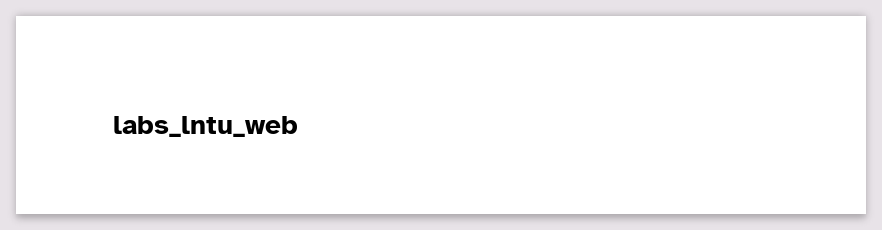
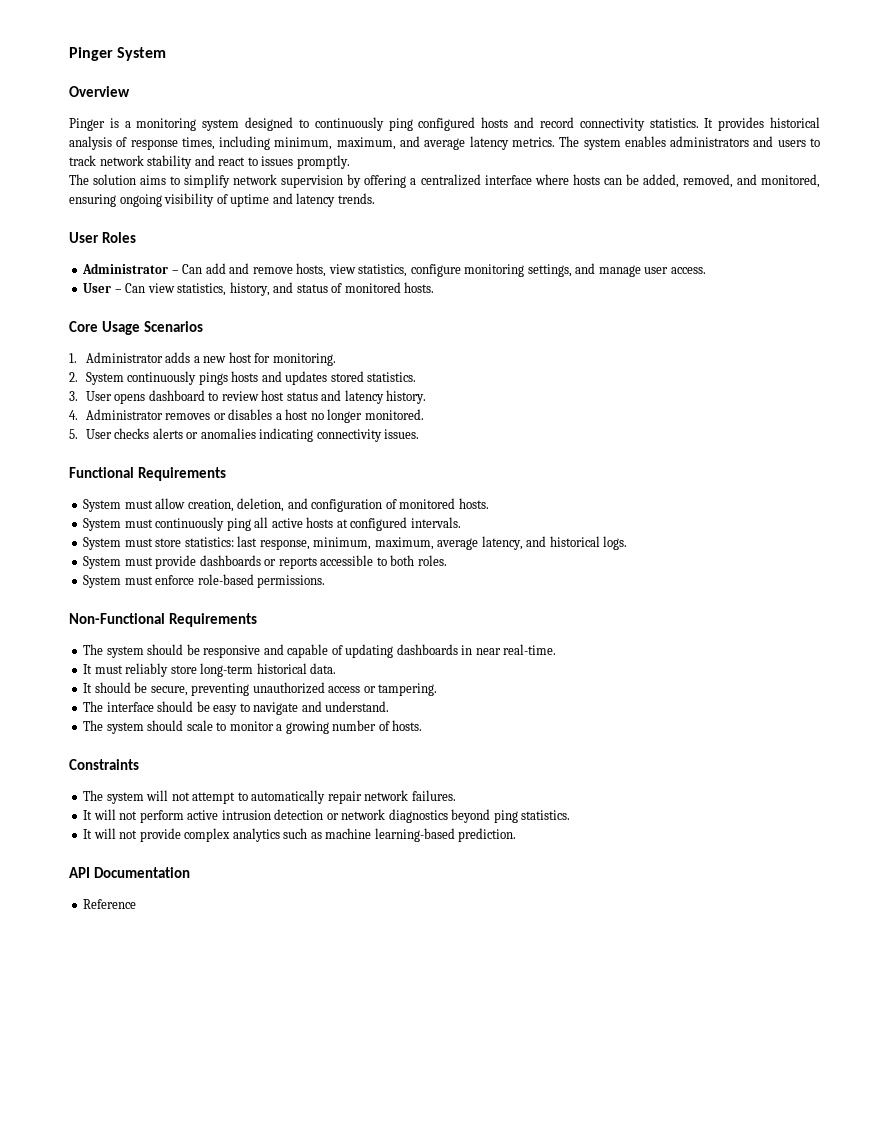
- labs_lntu_web
+ Pinger System
+ Overview
+ Pinger is a monitoring system designed to continuously ping configured hosts and record connectivity statistics. It provides historical analysis of response times, including minimum, maximum, and average latency metrics. The system enables administrators and users to track network stability and react to issues promptly.
+ The solution aims to simplify network supervision by offering a centralized interface where hosts can be added, removed, and monitored, ensuring ongoing visibility of uptime and latency trends.
+ User Roles
+ Administrator – Can add and remove hosts, view statistics, configure monitoring settings, and manage user access.
+ User – Can view statistics, history, and status of monitored hosts.
+ Core Usage Scenarios
+ 1. Administrator adds a new host for monitoring.
+ 2. System continuously pings hosts and updates stored statistics.
+ 3. User opens dashboard to review host status and latency history.
+ 4. Administrator removes or disables a host no longer monitored.
+ 5. User checks alerts or anomalies indicating connectivity issues.
+ Functional Requirements
+ System must allow creation, deletion, and configuration of monitored hosts.
+ System must continuously ping all active hosts at configured intervals.
+ System must store statistics: last response, minimum, maximum, average latency, and historical logs.
+ System must provide dashboards or reports accessible to both roles.
+ System must enforce role-based permissions.
+ Non-Functional Requirements
+ The system should be responsive and capable of updating dashboards in near real-time.
+ It must reliably store long-term historical data.
+ It should be secure, preventing unauthorized access or tampering.
+ The interface should be easy to navigate and understand.
+ The system should scale to monitor a growing number of hosts.
+ Constraints
+ The system will not attempt to automatically repair network failures.
+ It will not perform active intrusion detection or network diagnostics beyond ping statistics.
+ It will not provide complex analytics such as machine learning-based prediction.
+ API Documentation
+ Reference

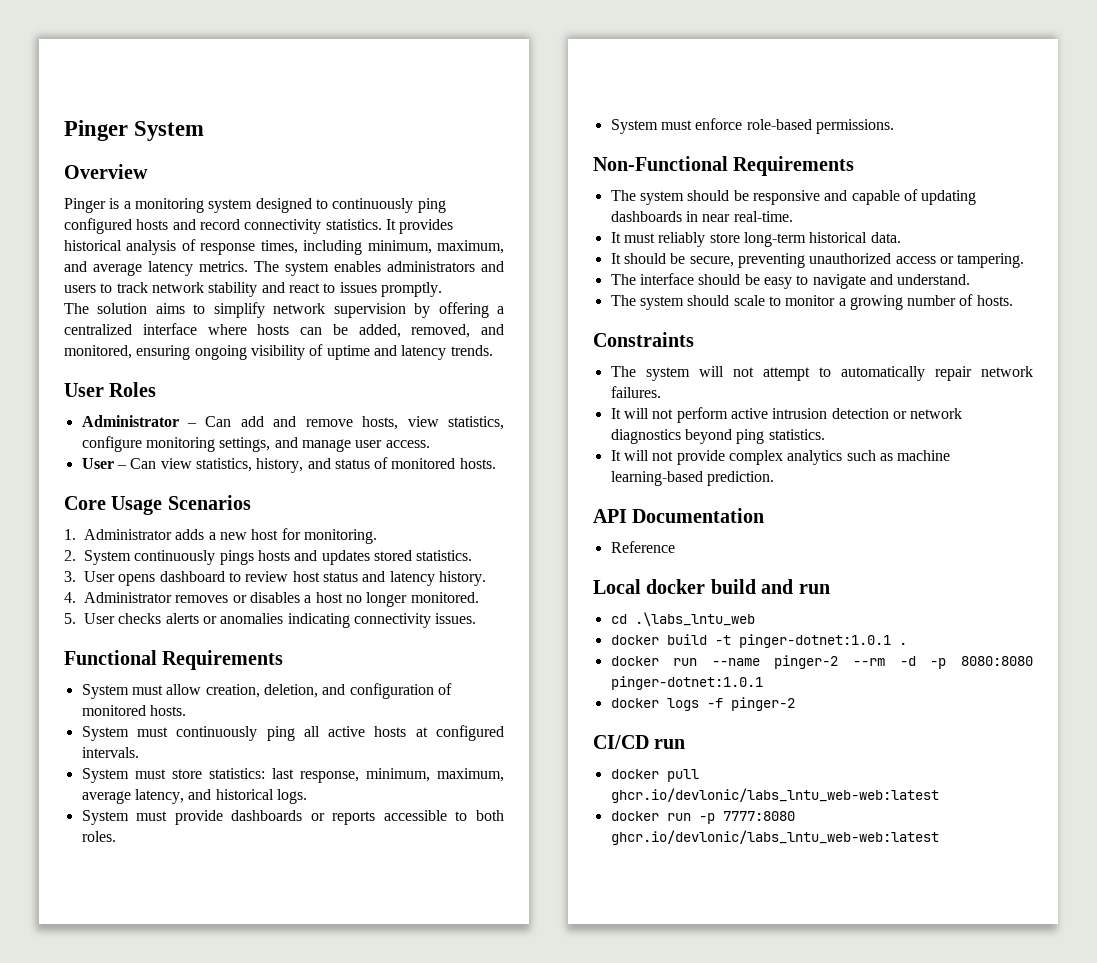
+ Local docker build and run
+ cd .\labs_lntu_web
+ docker build -t pinger-dotnet:1.0.1 .
+ docker run --name pinger-2 --rm -d -p 8080:8080 pinger-dotnet:1.0.1
+ docker logs -f pinger-2
+ CI/CD run
+ docker pull ghcr.io/devlonic/labs_lntu_web-web:latest
+ docker run -p 7777:8080 ghcr.io/devlonic/labs_lntu_web-web:latest

